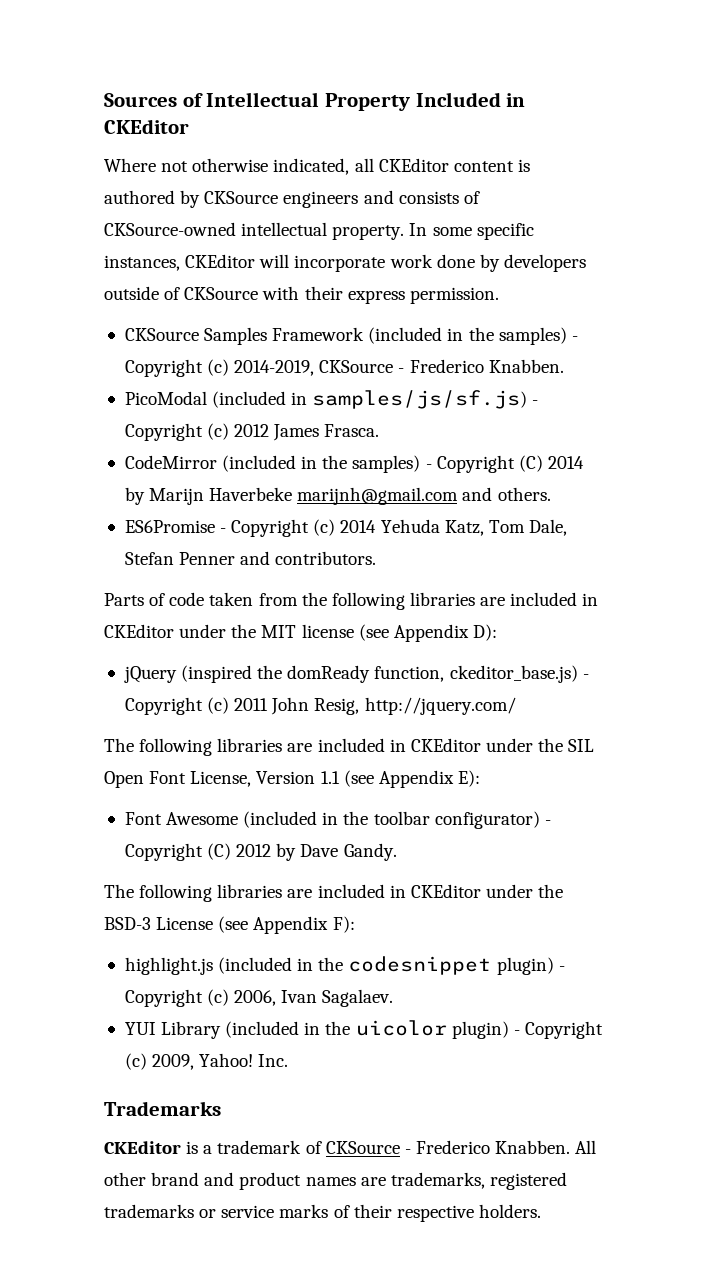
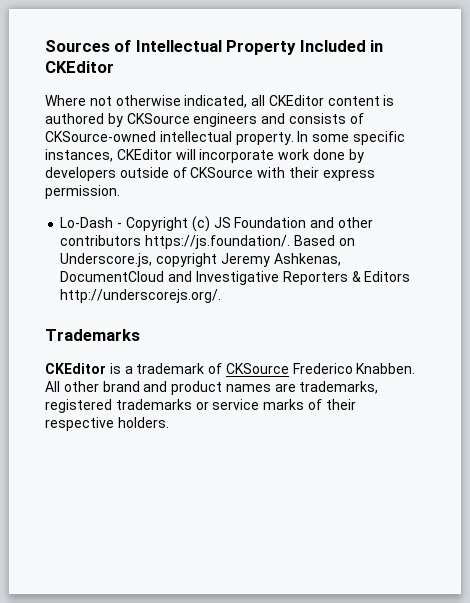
- CKSource Samples Framework (included in the samples) - Copyright (c) 2014-2019, CKSource - Frederico Knabben.
- PicoModal (included in samples/js/sf.js) - Copyright (c) 2012 James Frasca.
- CodeMirror (included in the samples) - Copyright (C) 2014 by Marijn Haverbeke marijnh@gmail.com and others.
- ES6Promise - Copyright (c) 2014 Yehuda Katz, Tom Dale, Stefan Penner and contributors.
- Parts of code taken from the following libraries are included in CKEditor under the MIT license (see Appendix D):
- jQuery (inspired the domReady function, ckeditor_base.js) - Copyright (c) 2011 John Resig, http://jquery.com/
- The following libraries are included in CKEditor under the SIL Open Font License, Version 1.1 (see Appendix E):
- Font Awesome (included in the toolbar configurator) - Copyright (C) 2012 by Dave Gandy.
- The following libraries are included in CKEditor under the BSD-3 License (see Appendix F):
- highlight.js (included in the codesnippet plugin) - Copyright (c) 2006, Ivan Sagalaev.
- YUI Library (included in the uicolor plugin) - Copyright (c) 2009, Yahoo! Inc.
+ Lo-Dash - Copyright (c) JS Foundation and other contributors https://js.foundation/. Based on Underscore.js, copyright Jeremy Ashkenas, DocumentCloud and Investigative Reporters & Editors http://underscorejs.org/.
- CKEditor is a trademark of CKSource - Frederico Knabben.
+ CKEditor is a trademark of CKSource Frederico Knabben.

